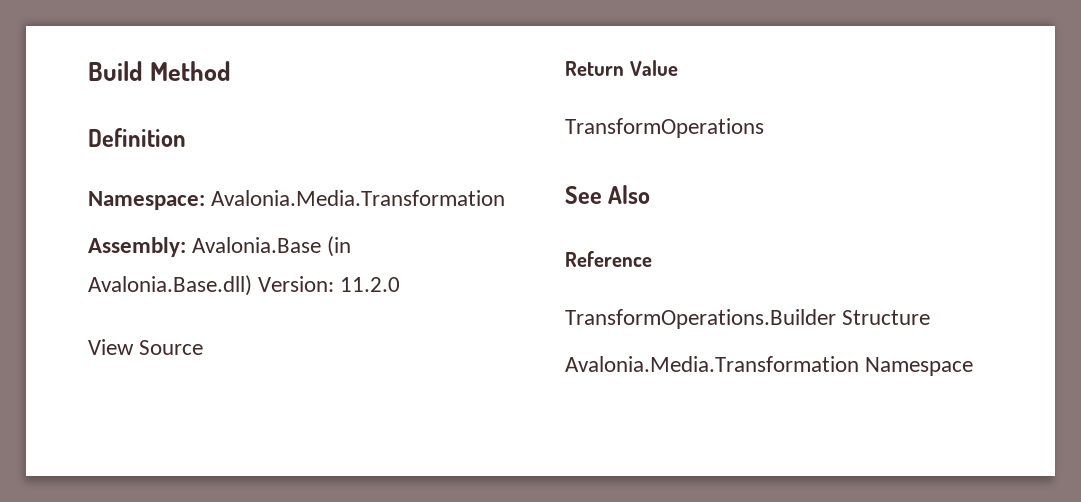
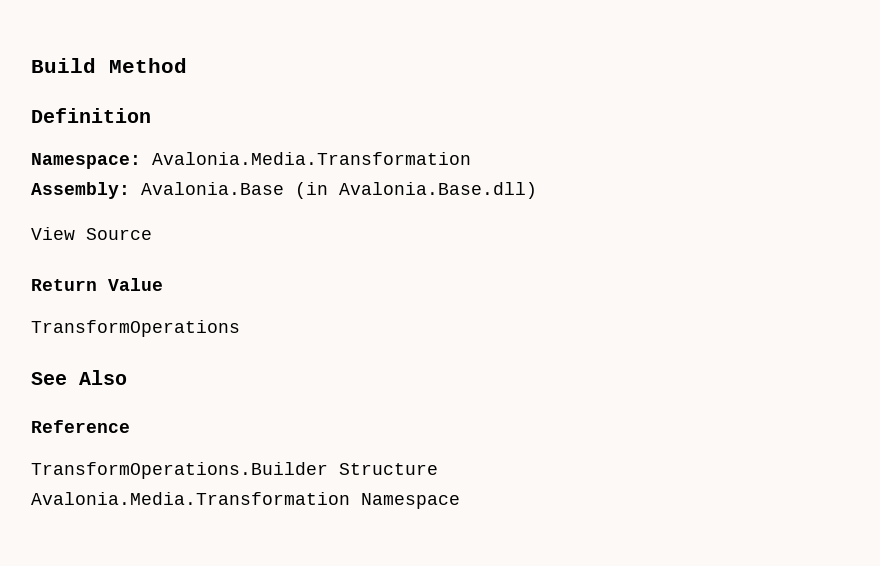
- Assembly: Avalonia.Base (in Avalonia.Base.dll) Version: 11.2.0
+ Assembly: Avalonia.Base (in Avalonia.Base.dll)

